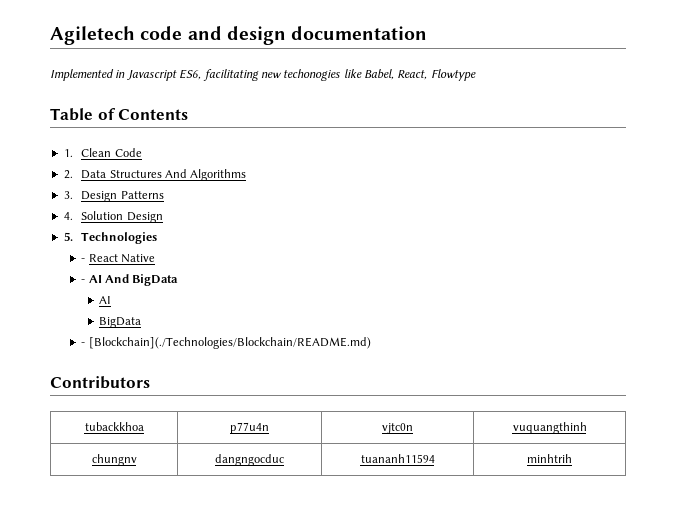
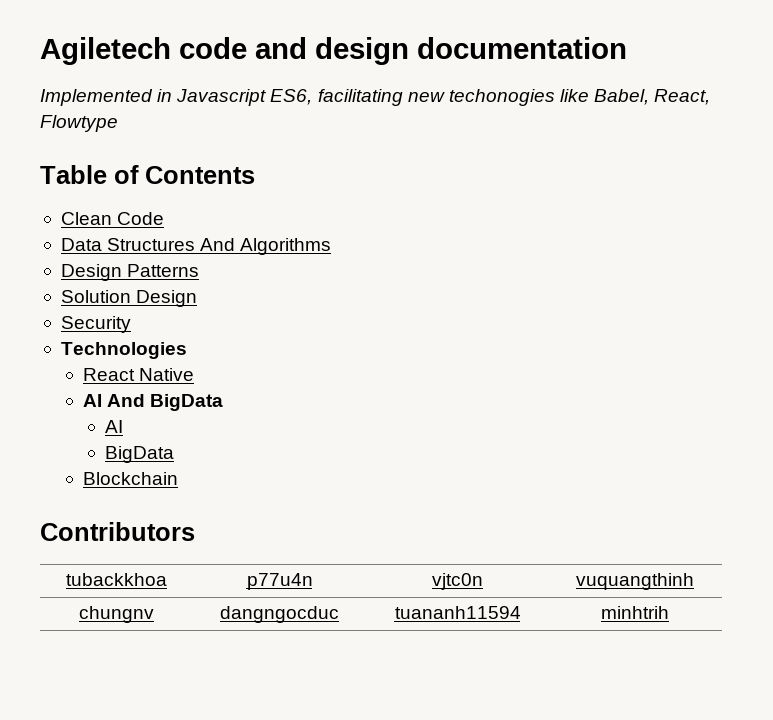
- 1. Clean Code
+ Clean Code
- 2. Data Structures And Algorithms
+ Data Structures And Algorithms
- 3. Design Patterns
+ Design Patterns
- 4. Solution Design
+ Solution Design
- 5. Technologies
+ Security
+ Technologies
- - React Native
+ React Native
- - AI And BigData
+ AI And BigData
- - [Blockchain](./Technologies/Blockchain/README.md)
+ Blockchain

